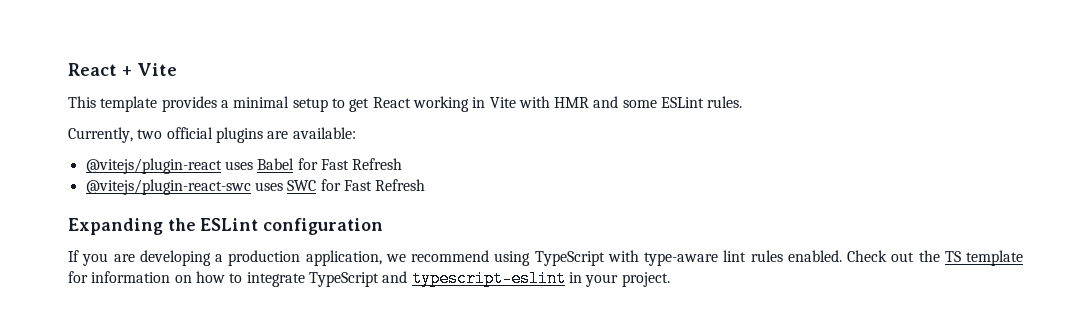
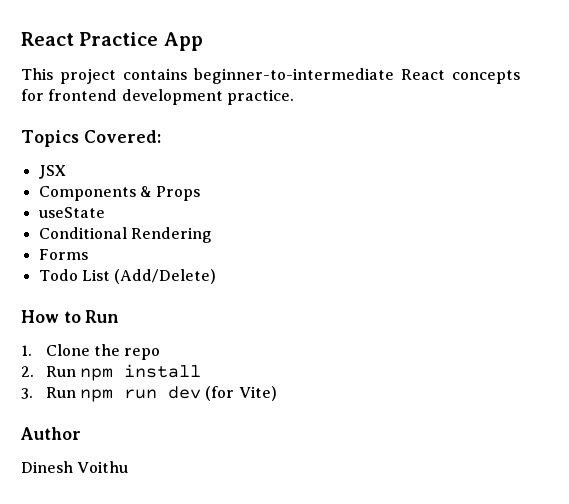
- React + Vite
+ React Practice App
- This template provides a minimal setup to get React working in Vite with HMR and some ESLint rules.
- Currently, two official plugins are available:
- @vitejs/plugin-react uses Babel for Fast Refresh
- @vitejs/plugin-react-swc uses SWC for Fast Refresh
- Expanding the ESLint configuration
- If you are developing a production application, we recommend using TypeScript with type-aware lint rules enabled. Check out the TS template for information on how to integrate TypeScript and typescript-eslint in your project.
+ This project contains beginner-to-intermediate React concepts for frontend development practice.
+ Topics Covered:
+ JSX
+ Components & Props
+ useState
+ Conditional Rendering
+ Forms
+ Todo List (Add/Delete)
+ How to Run
+ 1. Clone the repo
+ 2. Run npm install
+ 3. Run npm run dev (for Vite)
+ Author
+ Dinesh Voithu

